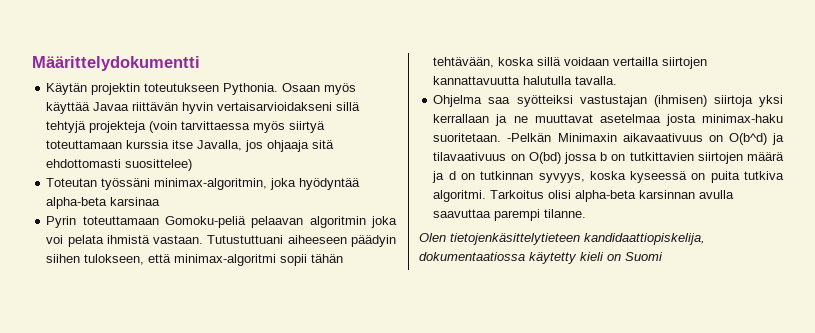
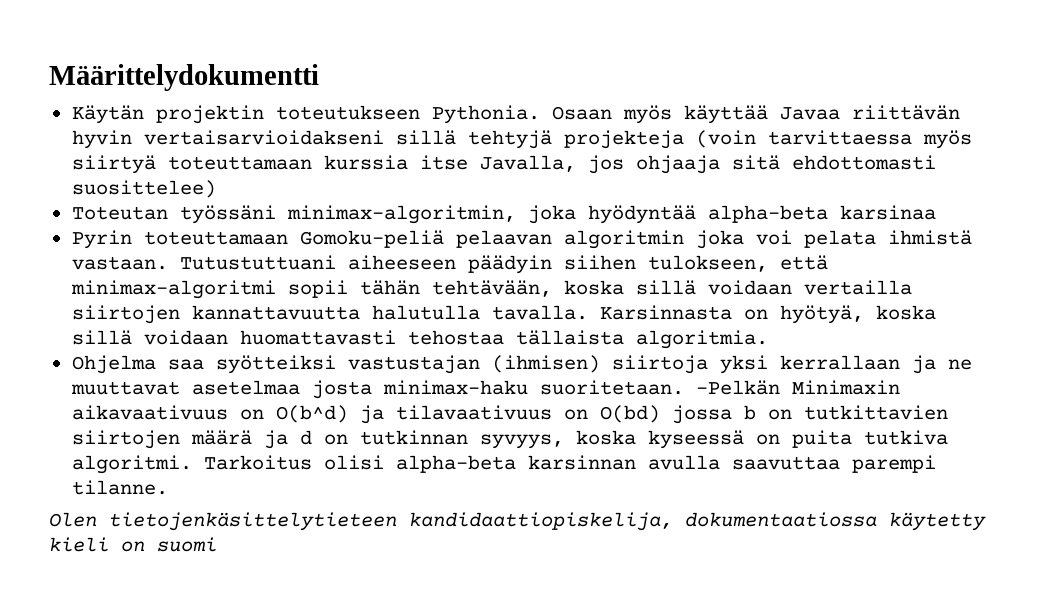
+ Karsinnasta on hyötyä, koska sillä voidaan huomattavasti tehostaa tällaista algoritmia.
- Olen tietojenkäsittelytieteen kandidaattiopiskelija, dokumentaatiossa käytetty kieli on Suomi
+ Olen tietojenkäsittelytieteen kandidaattiopiskelija, dokumentaatiossa käytetty kieli on suomi

